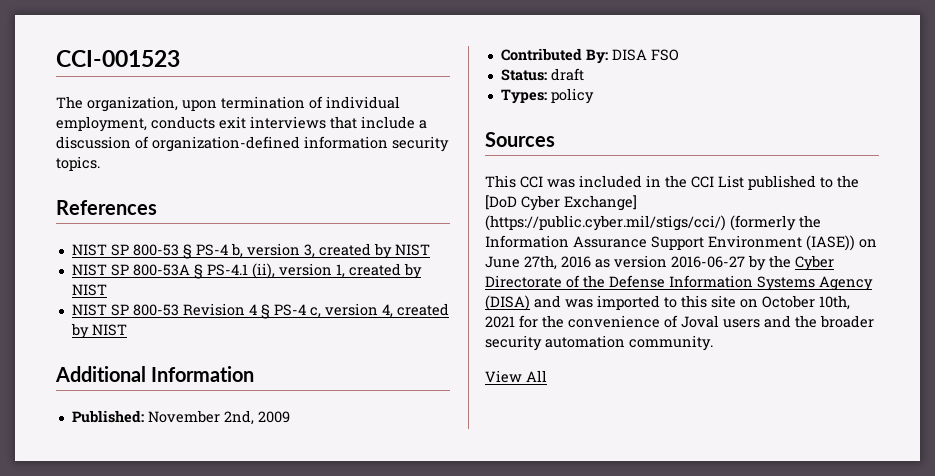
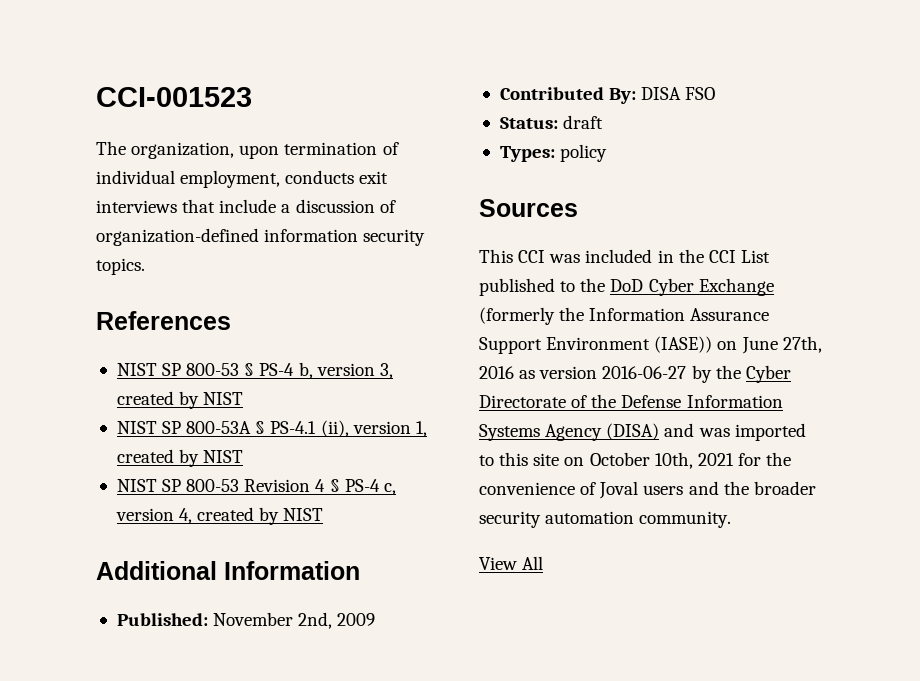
- This CCI was included in the CCI List published to the [DoD Cyber Exchange] (https://public.cyber.mil/stigs/cci/) (formerly the Information Assurance Support Environment (IASE)) on June 27th, 2016 as version 2016-06-27 by the Cyber Directorate of the Defense Information Systems Agency (DISA) and was imported to this site on October 10th, 2021 for the convenience of Joval users and the broader security automation community.
+ This CCI was included in the CCI List published to the DoD Cyber Exchange (formerly the Information Assurance Support Environment (IASE)) on June 27th, 2016 as version 2016-06-27 by the Cyber Directorate of the Defense Information Systems Agency (DISA) and was imported to this site on October 10th, 2021 for the convenience of Joval users and the broader security automation community.

